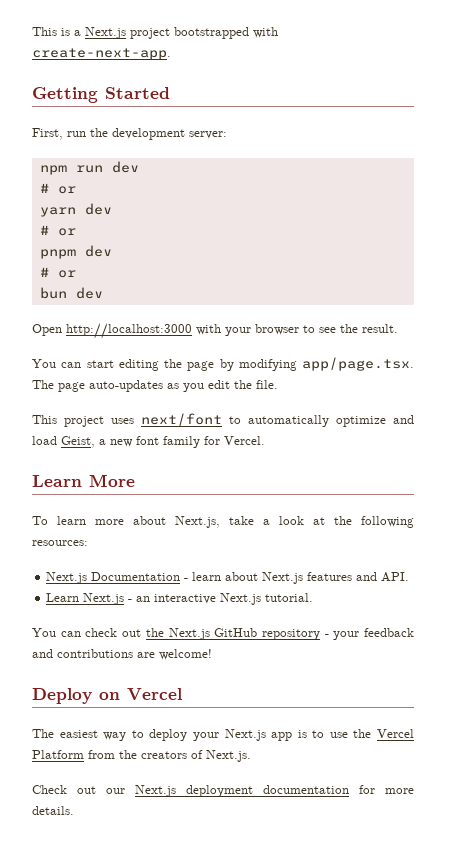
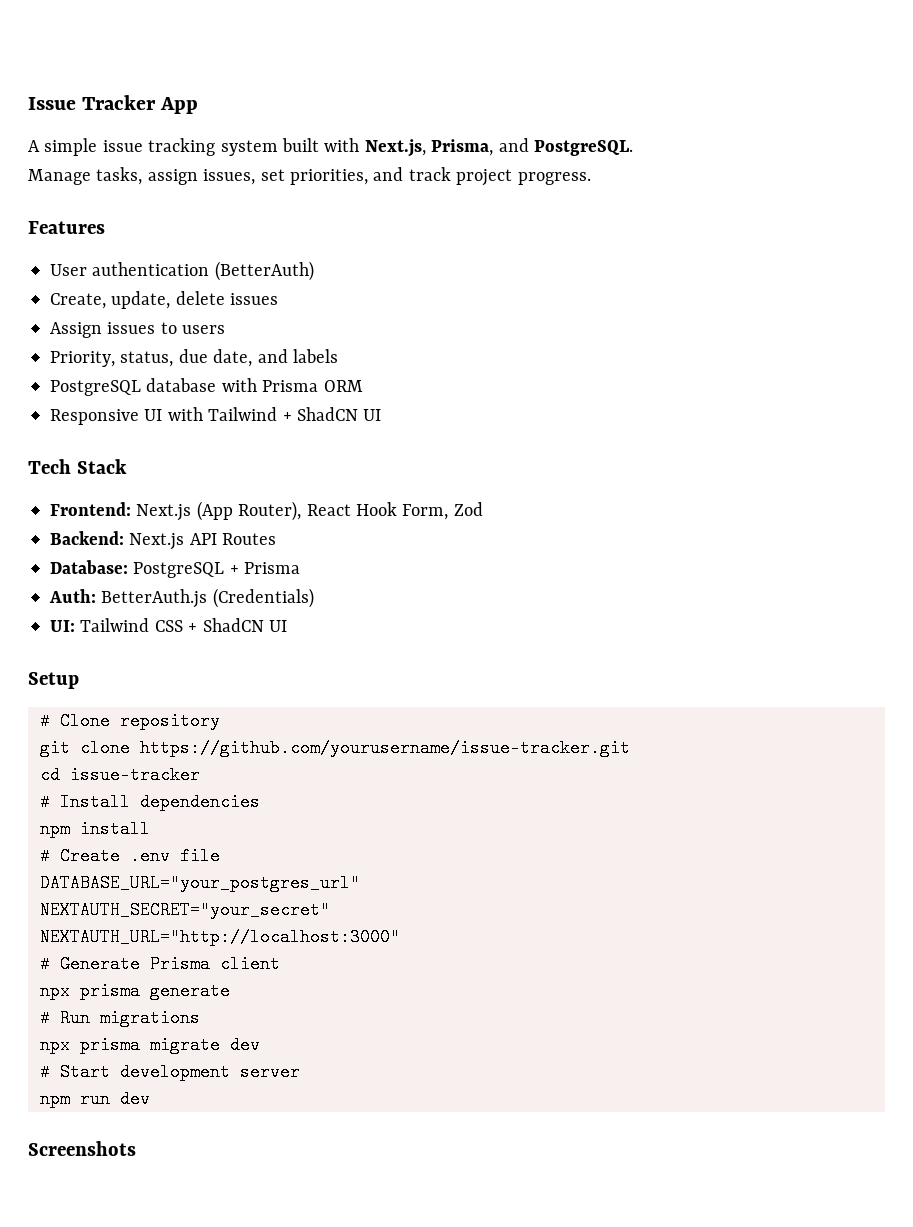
- This is a Next.js project bootstrapped with create-next-app.
- Getting Started
- First, run the development server:
+ Issue Tracker App
+ A simple issue tracking system built with Next.js, Prisma, and PostgreSQL.
+ Manage tasks, assign issues, set priorities, and track project progress.
+ Features
+ User authentication (BetterAuth)
+ Create, update, delete issues
+ Assign issues to users
+ Priority, status, due date, and labels
+ PostgreSQL database with Prisma ORM
+ Responsive UI with Tailwind + ShadCN UI
+ Tech Stack
+ Frontend: Next.js (App Router), React Hook Form, Zod
+ Backend: Next.js API Routes
+ Database: PostgreSQL + Prisma
+ Auth: BetterAuth.js (Credentials)
+ UI: Tailwind CSS + ShadCN UI
+ Setup
+ # Clone repository
+ git clone https://github.com/yourusername/issue-tracker.git
+ cd issue-tracker
+ # Install dependencies
+ npm install
+ # Create .env file
+ DATABASE_URL="your_postgres_url"
+ NEXTAUTH_SECRET="your_secret"
+ NEXTAUTH_URL="http://localhost:3000"
+ # Generate Prisma client
+ npx prisma generate
+ # Run migrations
+ npx prisma migrate dev
+ # Start development server
  npm run dev
- # or
- yarn dev
- # or
- pnpm dev
- # or
- bun dev
- Open http://localhost:3000 with your browser to see the result.
- You can start editing the page by modifying app/page.tsx. The page auto-updates as you edit the file.
- This project uses next/font to automatically optimize and load Geist, a new font family for Vercel.
- Learn More
- To learn more about Next.js, take a look at the following resources:
- Next.js Documentation - learn about Next.js features and API.
- Learn Next.js - an interactive Next.js tutorial.
- You can check out the Next.js GitHub repository - your feedback and contributions are welcome!
- Deploy on Vercel
- The easiest way to deploy your Next.js app is to use the Vercel Platform from the creators of Next.js.
- Check out our Next.js deployment documentation for more details.
+ Screenshots

